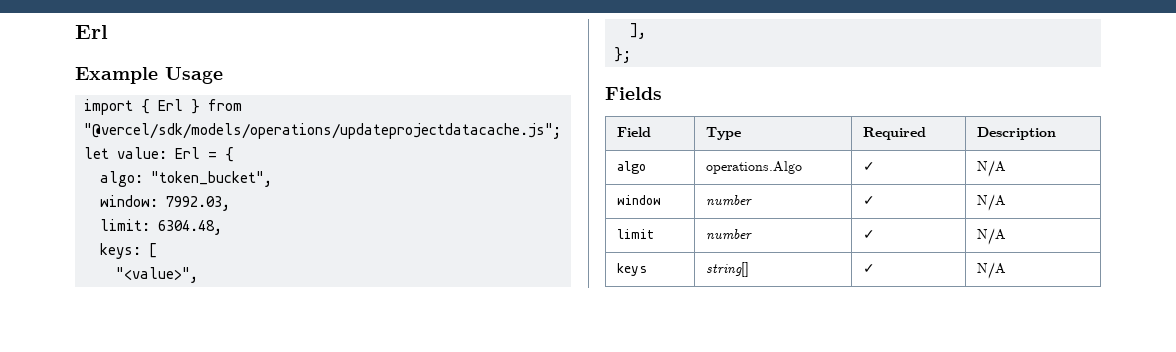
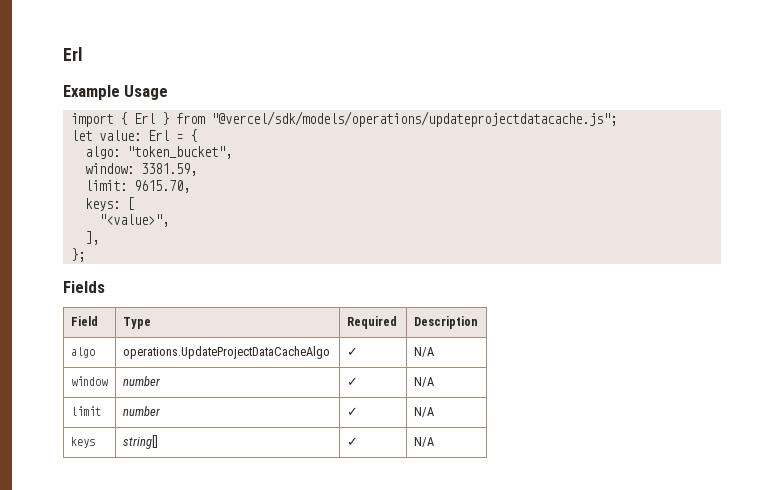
- window: 7992.03,
+ window: 3381.59,
- limit: 6304.48,
+ limit: 9615.70,
- algo | operations.Algo | ✓ | N/A
+ algo | operations.UpdateProjectDataCacheAlgo | ✓ | N/A

